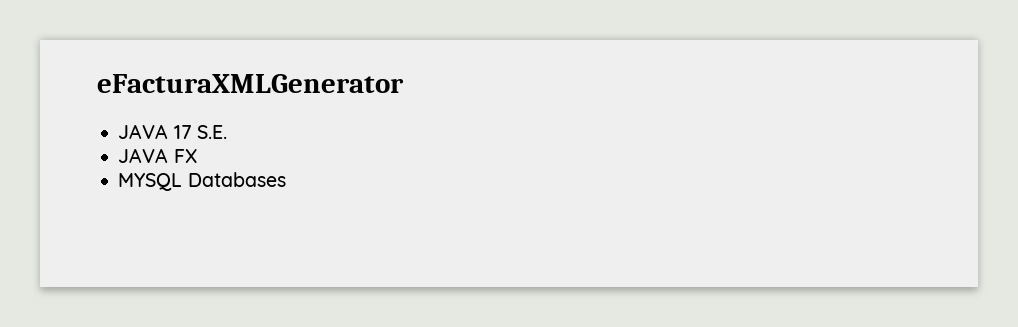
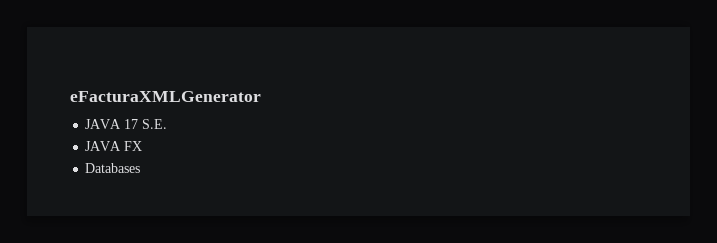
- MYSQL Databases
+ Databases

